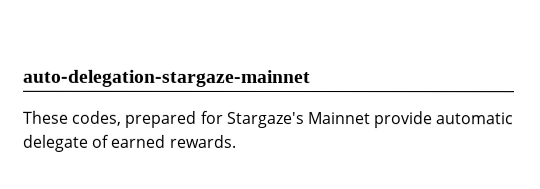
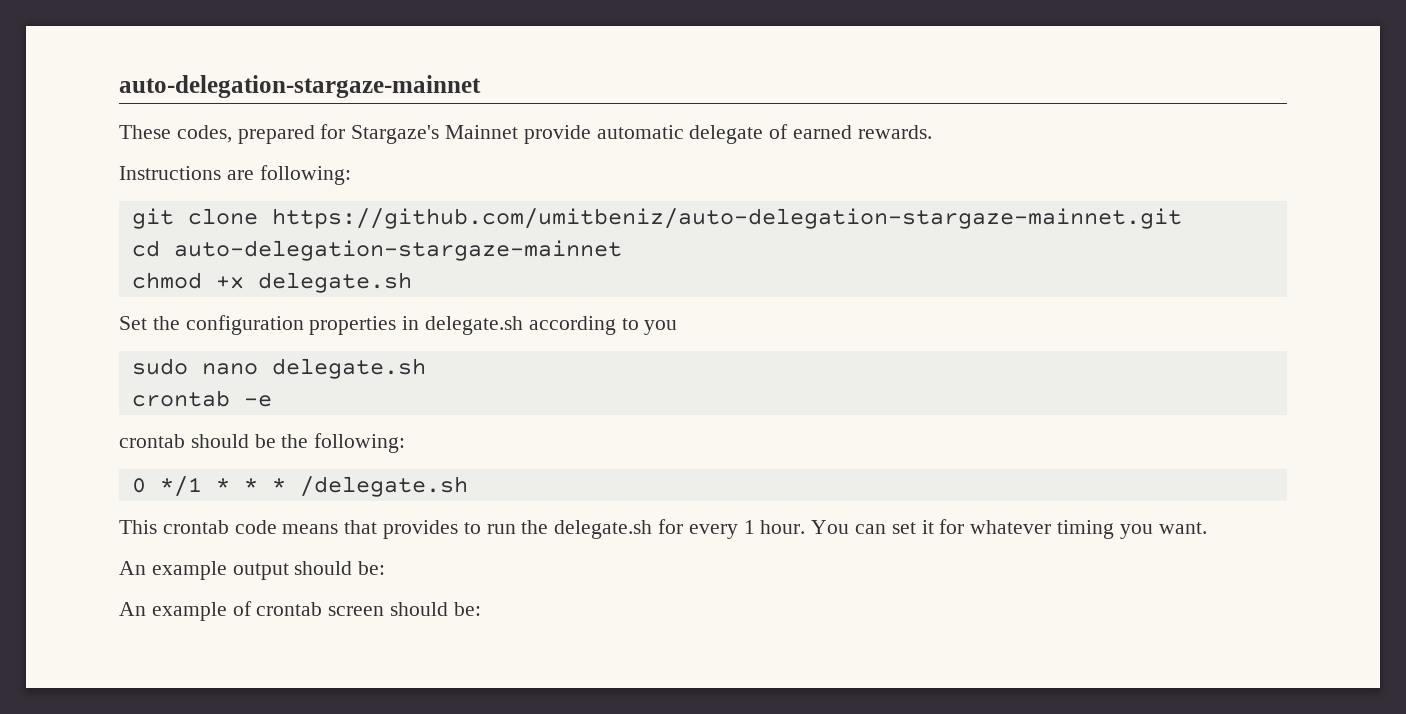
+ Instructions are following:
+ git clone https://github.com/umitbeniz/auto-delegation-stargaze-mainnet.git
+ cd auto-delegation-stargaze-mainnet
+ chmod +x delegate.sh
+ Set the configuration properties in delegate.sh according to you
+ sudo nano delegate.sh
+ crontab -e
+ crontab should be the following:
+ 0 */1 * * * /delegate.sh
+ This crontab code means that provides to run the delegate.sh for every 1 hour. You can set it for whatever timing you want.
+ An example output should be:
+ An example of crontab screen should be:

